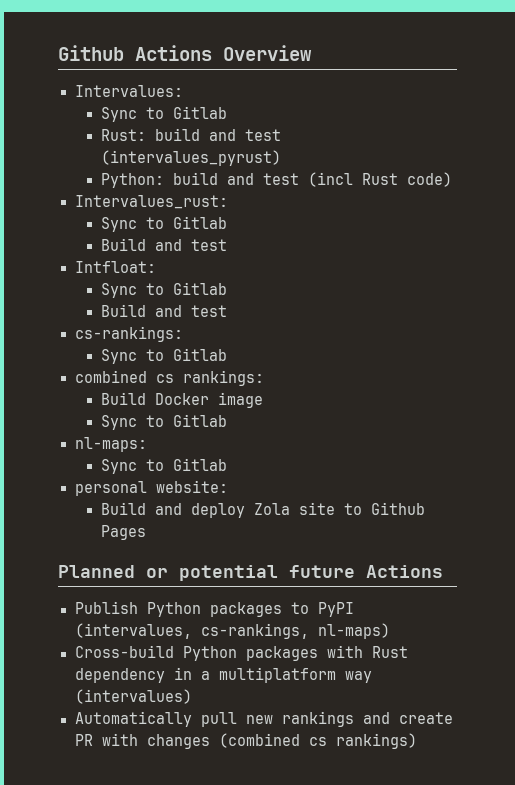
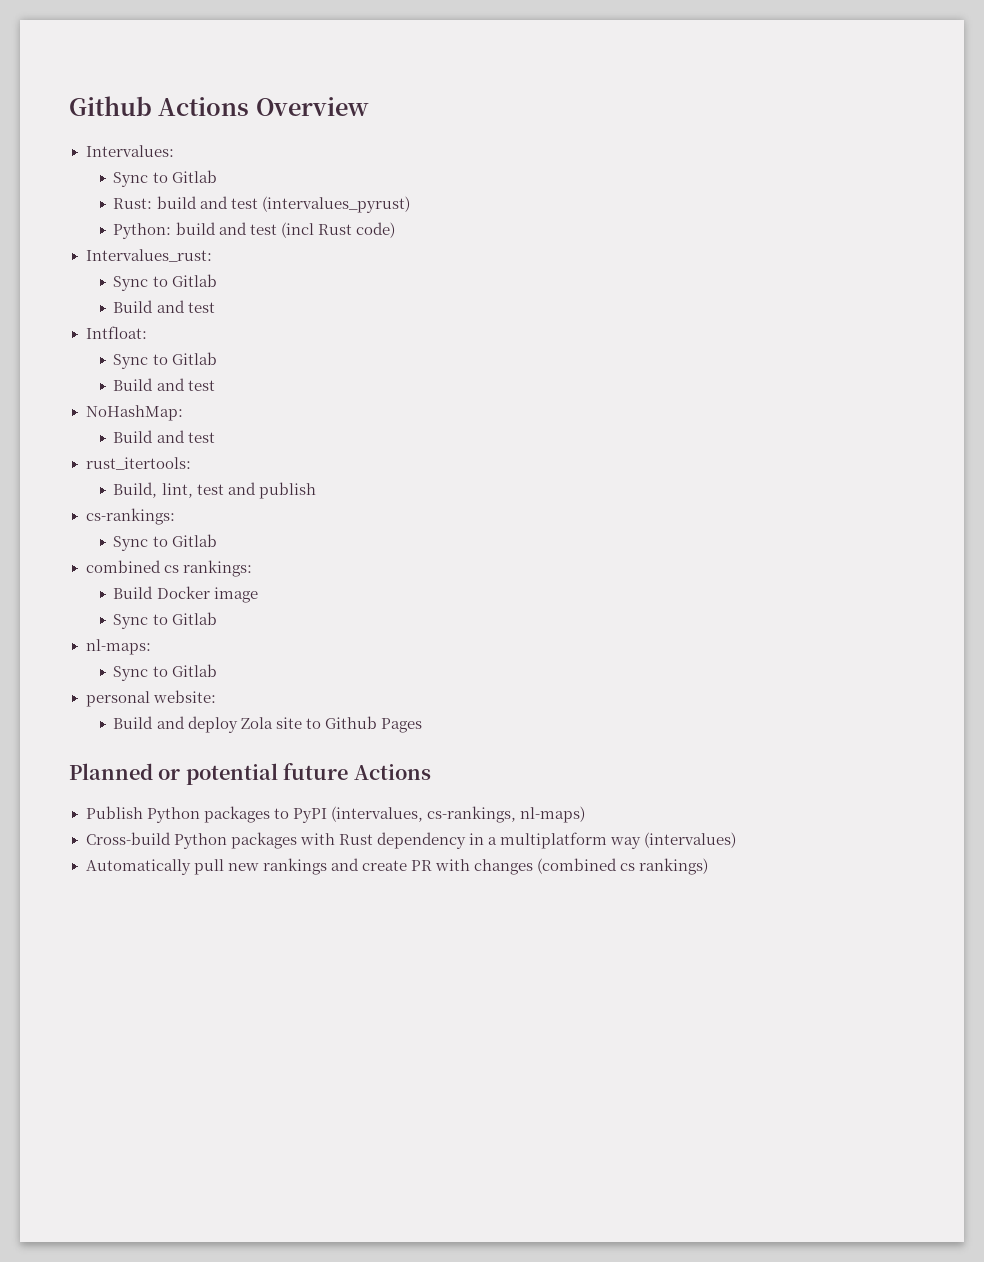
+ NoHashMap:
+ Build and test
+ rust_itertools:
+ Build, lint, test and publish

